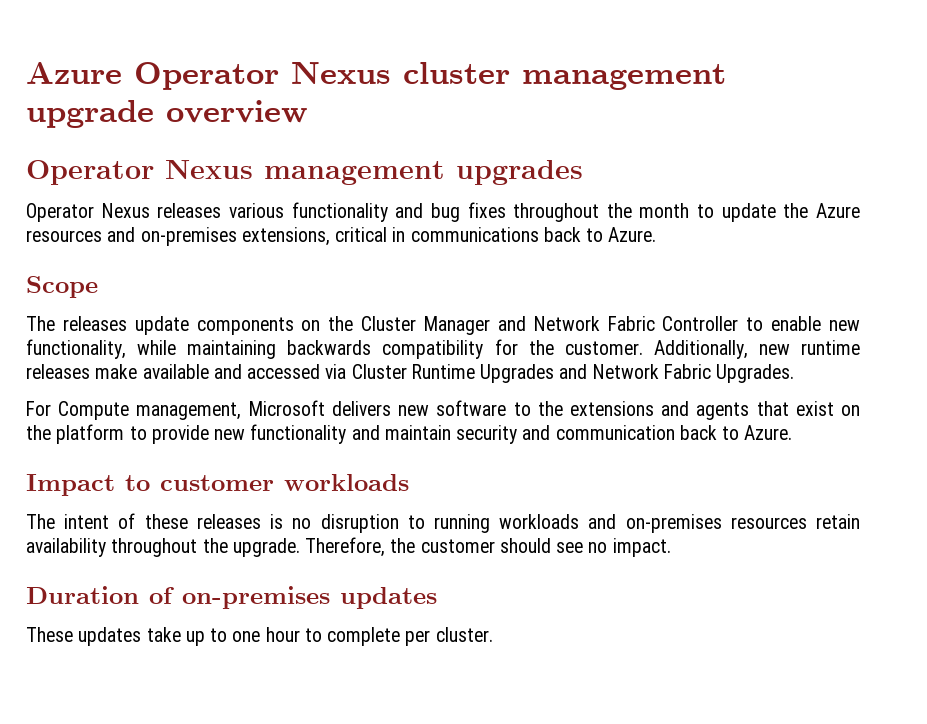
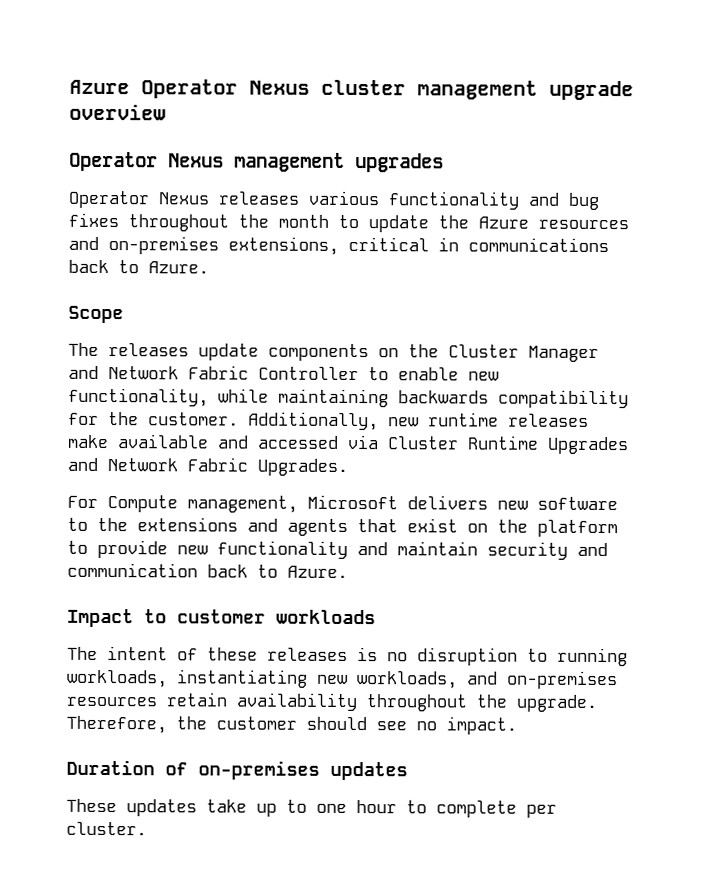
- The intent of these releases is no disruption to running workloads and on-premises resources retain availability throughout the upgrade.
+ The intent of these releases is no disruption to running workloads, instantiating new workloads, and on-premises resources retain availability throughout the upgrade.

